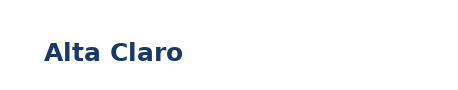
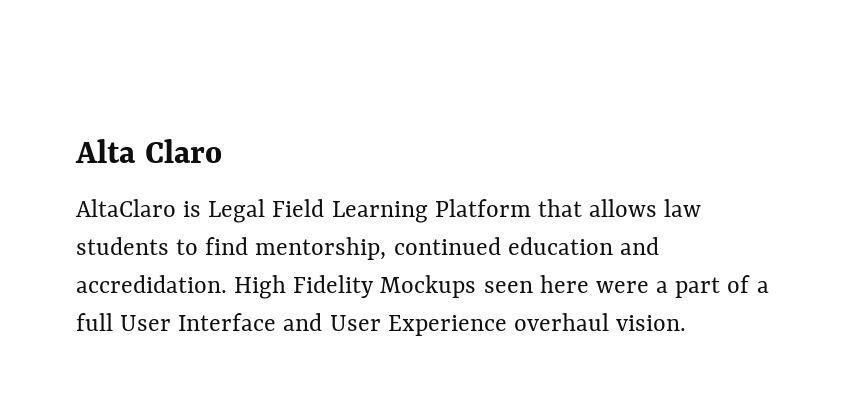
+ AltaClaro is Legal Field Learning Platform that allows law students to find mentorship, continued education and accredidation. High Fidelity Mockups seen here were a part of a full User Interface and User Experience overhaul vision.

